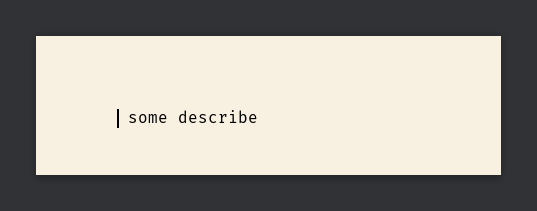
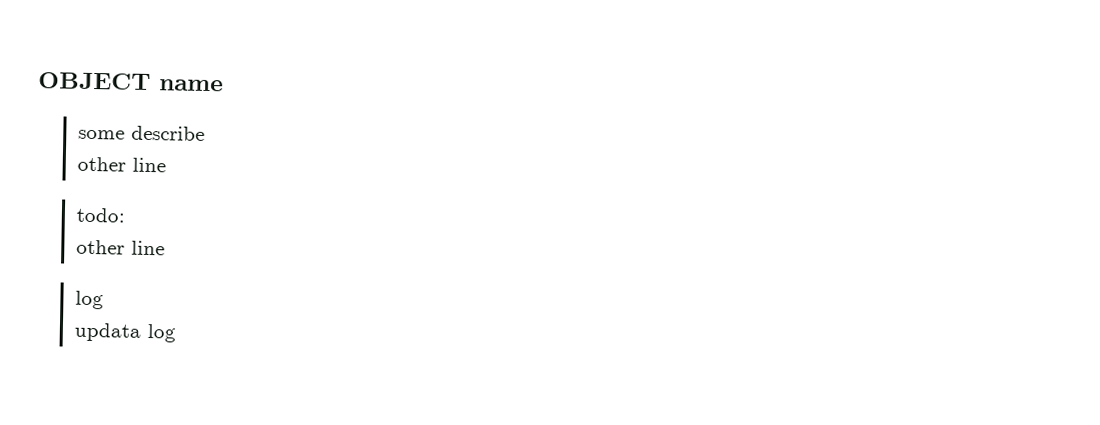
+ OBJECT name
  some describe
+ other line
+ todo:
+ other line
+ log
+ updata log

